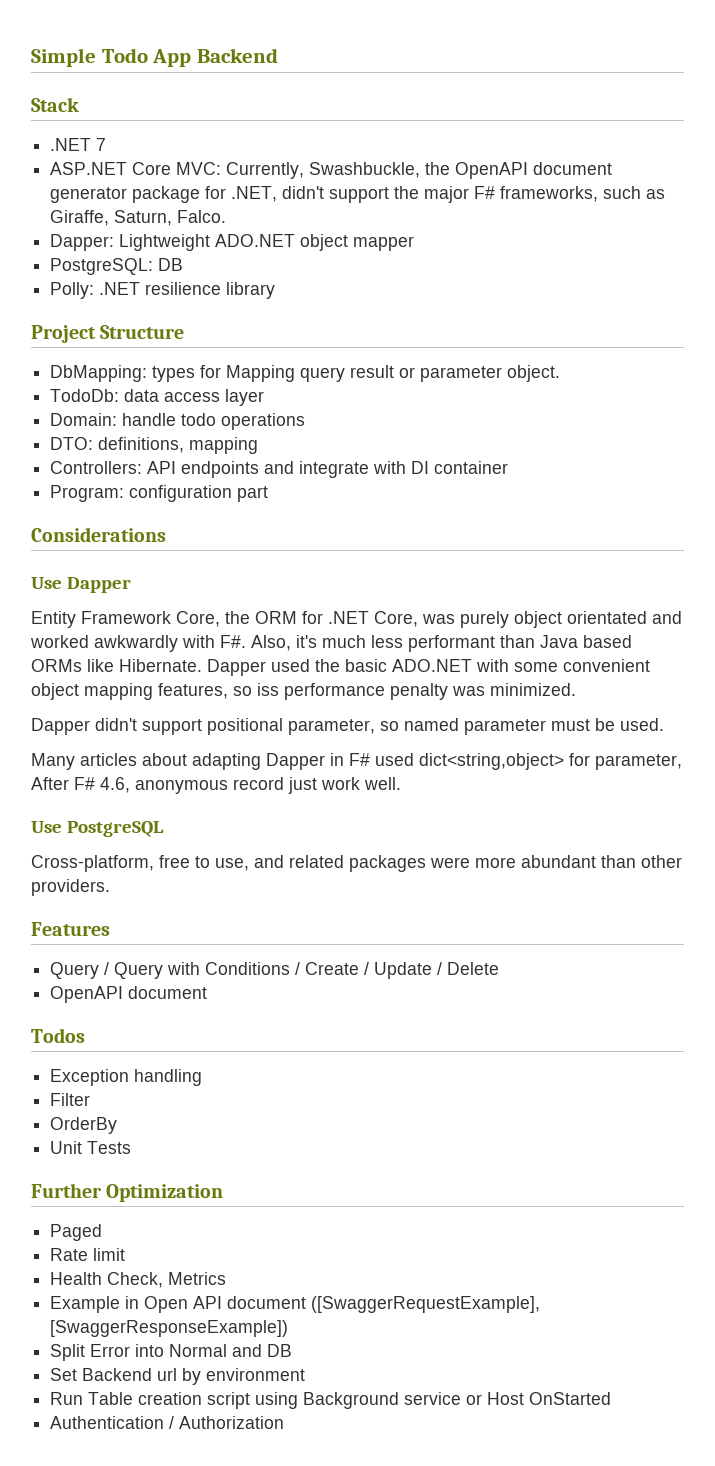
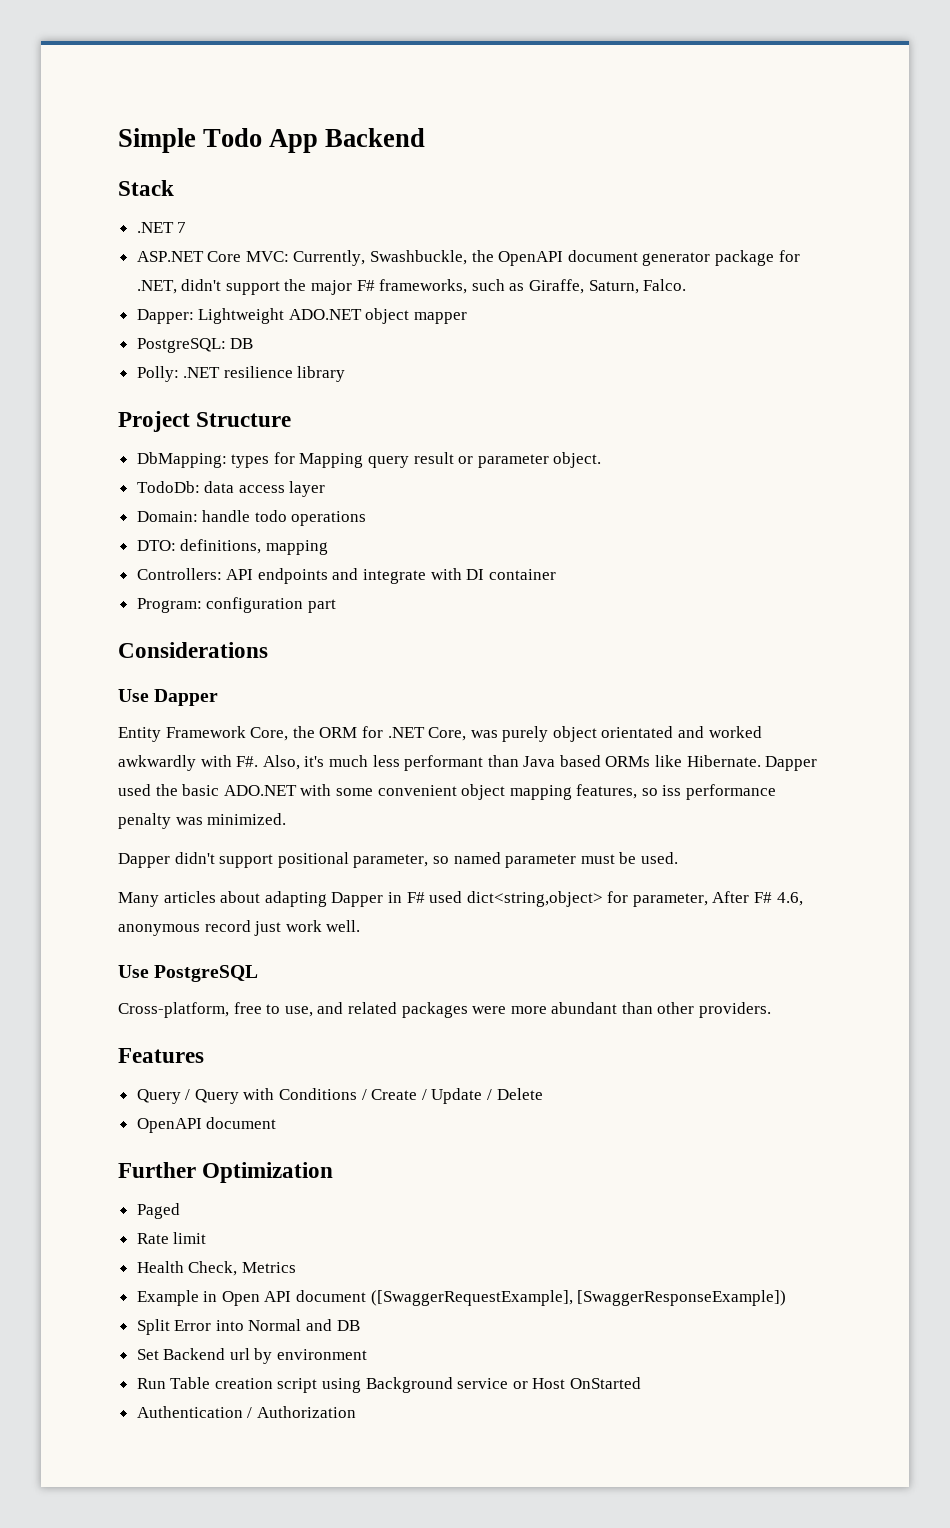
- Todos
- Exception handling
- Filter
- OrderBy
- Unit Tests

